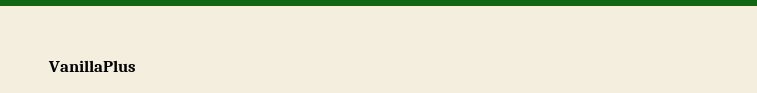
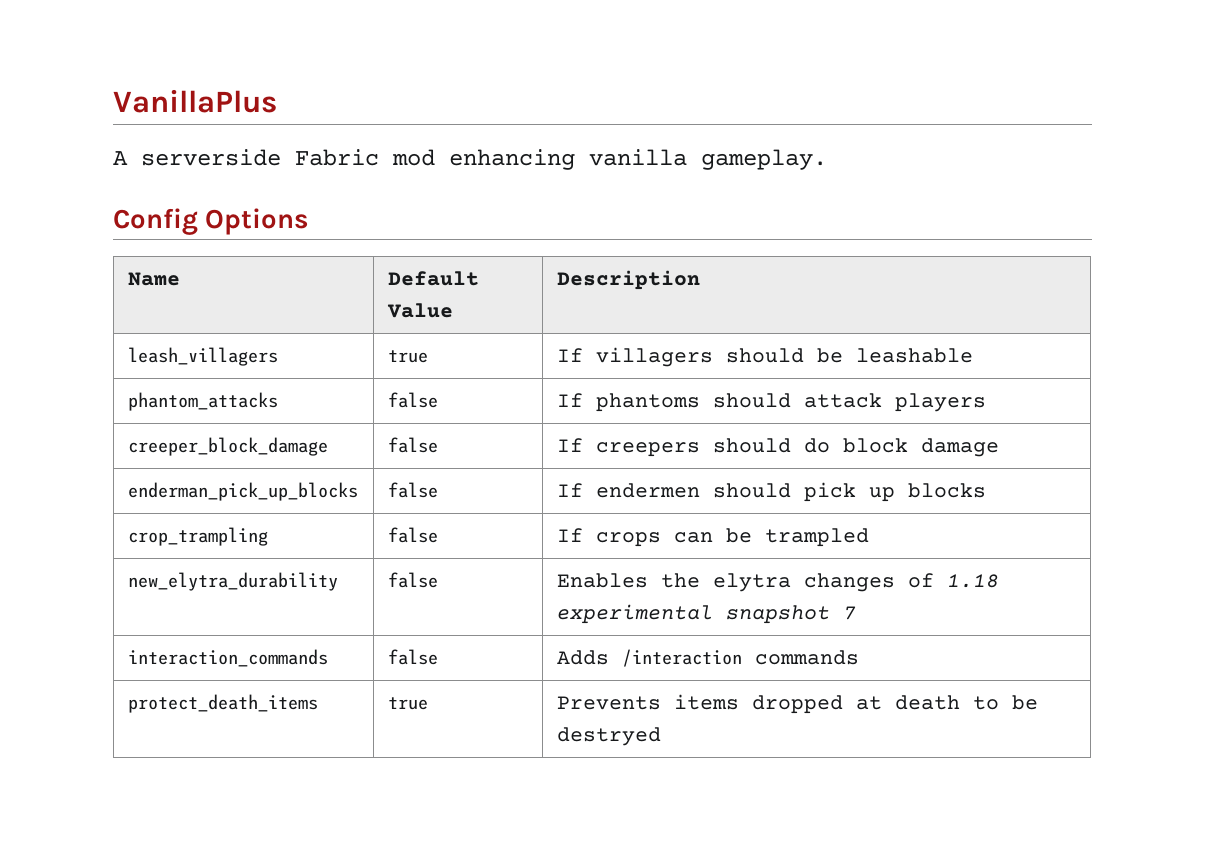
+ A serverside Fabric mod enhancing vanilla gameplay.
+ Config Options
+ Name | Default Value | Description
+ leash_villagers | true | If villagers should be leashable
+ phantom_attacks | false | If phantoms should attack players
+ creeper_block_damage | false | If creepers should do block damage
+ enderman_pick_up_blocks | false | If endermen should pick up blocks
+ crop_trampling | false | If crops can be trampled
+ new_elytra_durability | false | Enables the elytra changes of 1.18 experimental snapshot 7
+ interaction_commands | false | Adds /interaction commands
+ protect_death_items | true | Prevents items dropped at death to be destryed

